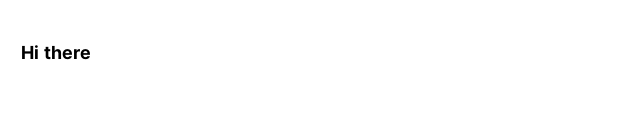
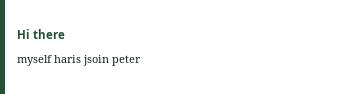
+ myself haris jsoin peter

